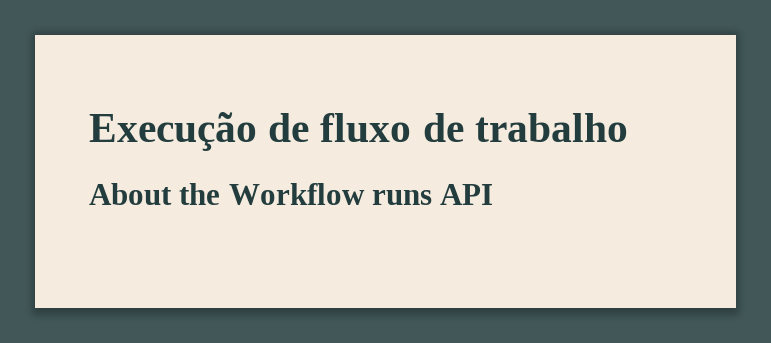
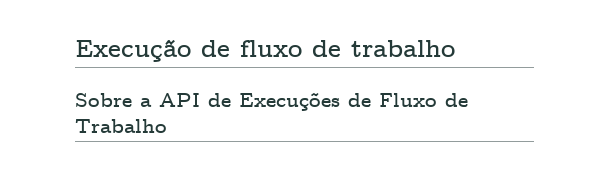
- About the Workflow runs API
+ Sobre a API de Execuções de Fluxo de Trabalho

